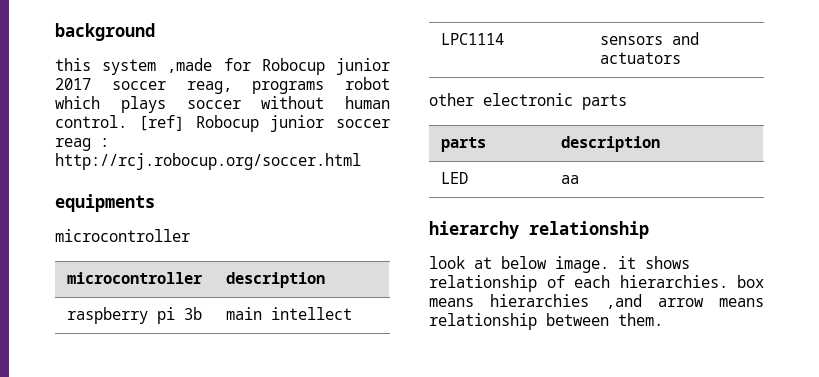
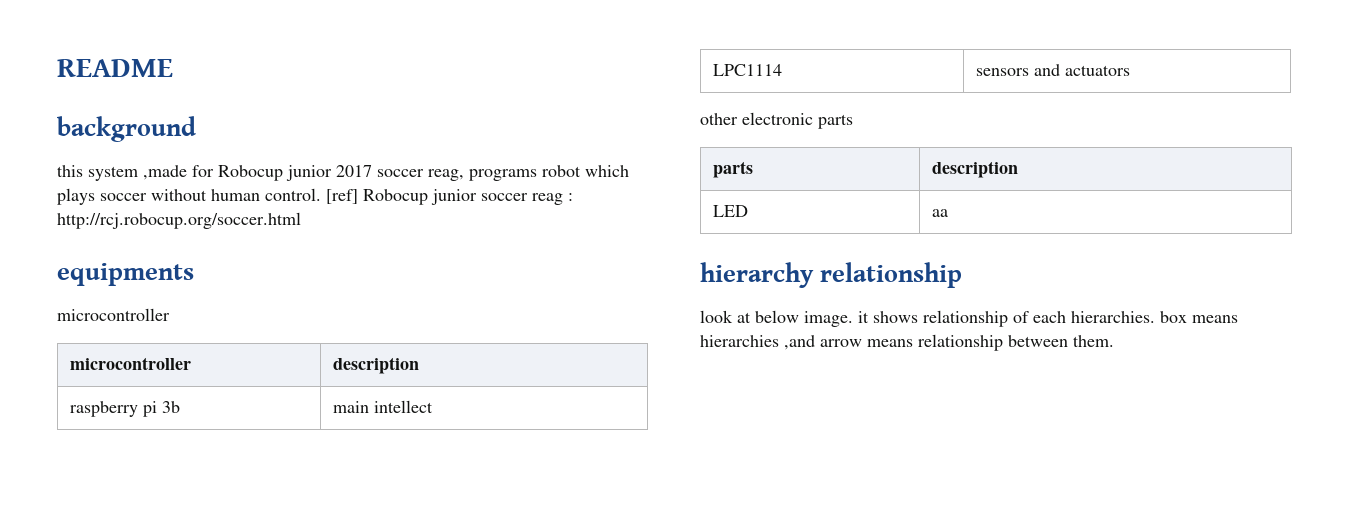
+ README

